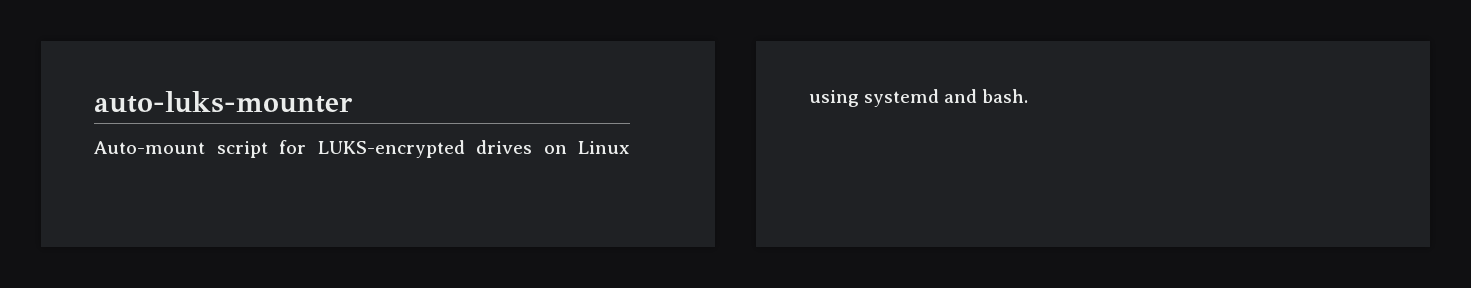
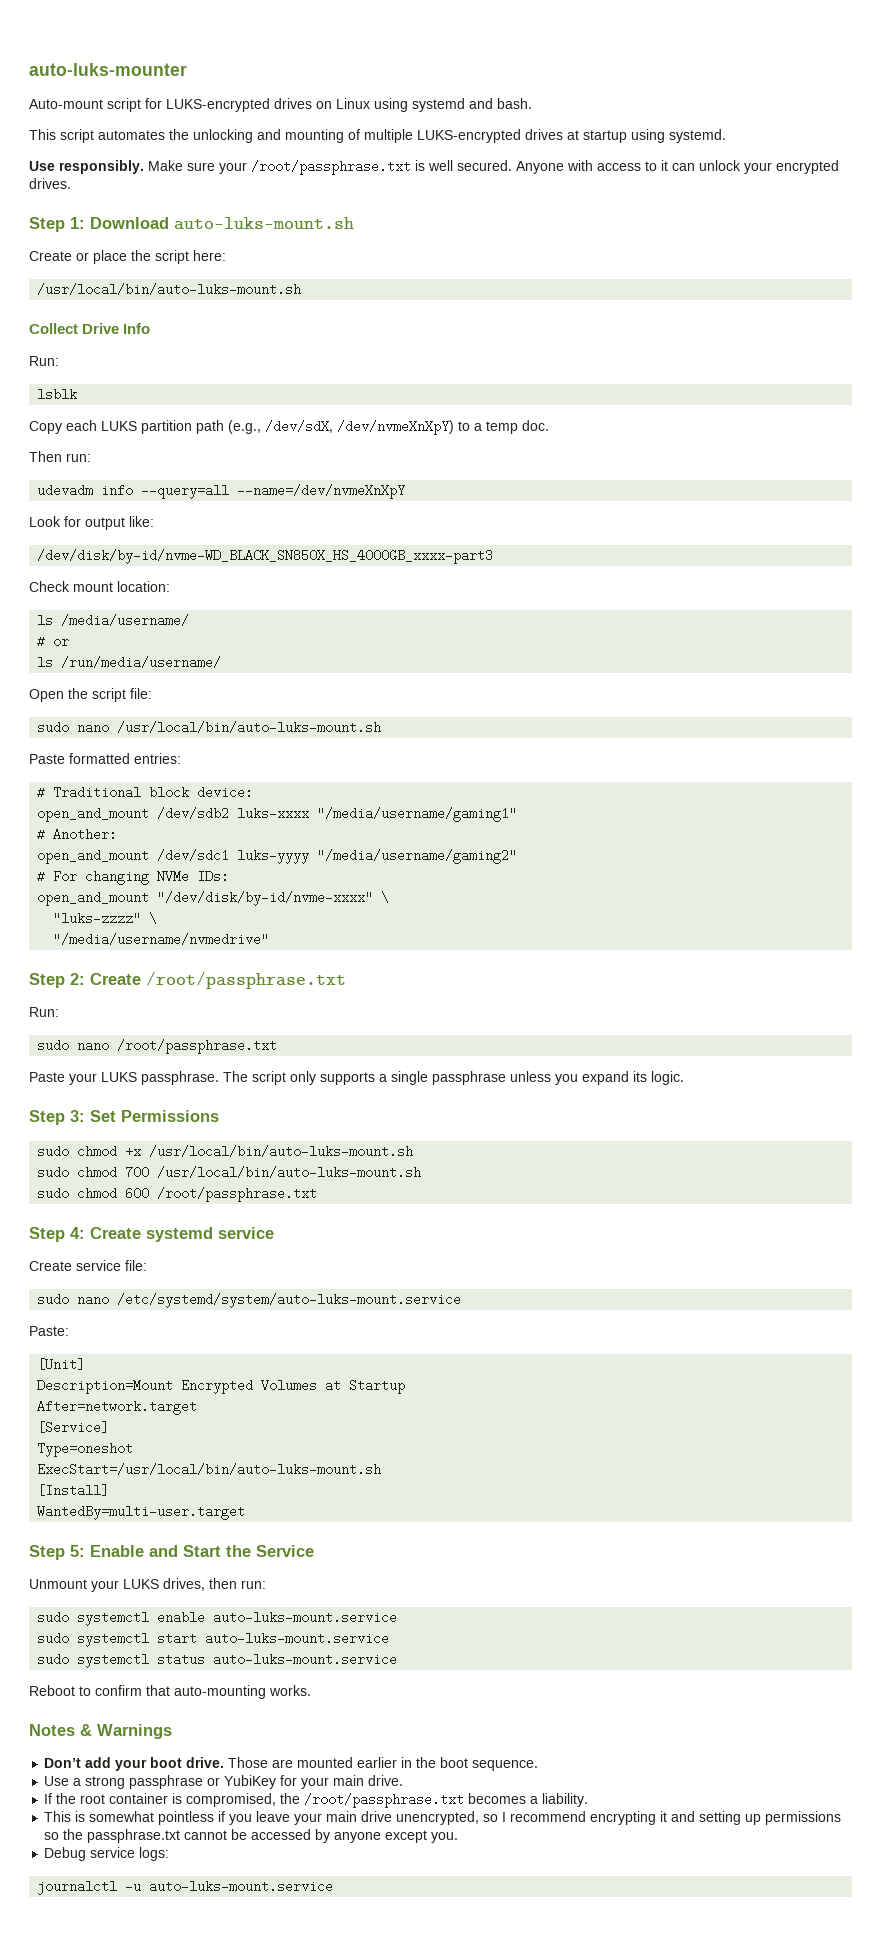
+ This script automates the unlocking and mounting of multiple LUKS-encrypted drives at startup using systemd.
+ Use responsibly. Make sure your /root/passphrase.txt is well secured. Anyone with access to it can unlock your encrypted drives.
+ Step 1: Download auto-luks-mount.sh
+ Create or place the script here:
+ /usr/local/bin/auto-luks-mount.sh
+ Collect Drive Info
+ Run:
+ lsblk
+ Copy each LUKS partition path (e.g., /dev/sdX, /dev/nvmeXnXpY) to a temp doc.
+ Then run:
+ udevadm info --query=all --name=/dev/nvmeXnXpY
+ Look for output like:
+ /dev/disk/by-id/nvme-WD_BLACK_SN850X_HS_4000GB_xxxx-part3
+ Check mount location:
+ ls /media/username/
+ # or
+ ls /run/media/username/
+ Open the script file:
+ sudo nano /usr/local/bin/auto-luks-mount.sh
+ Paste formatted entries:
+ # Traditional block device:
+ open_and_mount /dev/sdb2 luks-xxxx "/media/username/gaming1"
+ # Another:
+ open_and_mount /dev/sdc1 luks-yyyy "/media/username/gaming2"
+ # For changing NVMe IDs:
+ open_and_mount "/dev/disk/by-id/nvme-xxxx" \
+ "luks-zzzz" \
+ "/media/username/nvmedrive"
+ Step 2: Create /root/passphrase.txt
+ Run:
+ sudo nano /root/passphrase.txt
+ Paste your LUKS passphrase. The script only supports a single passphrase unless you expand its logic.
+ Step 3: Set Permissions
+ sudo chmod +x /usr/local/bin/auto-luks-mount.sh
+ sudo chmod 700 /usr/local/bin/auto-luks-mount.sh
+ sudo chmod 600 /root/passphrase.txt
+ Step 4: Create systemd service
+ Create service file:
+ sudo nano /etc/systemd/system/auto-luks-mount.service
+ Paste:
+ [Unit]
+ Description=Mount Encrypted Volumes at Startup
+ After=network.target
+ [Service]
+ Type=oneshot
+ ExecStart=/usr/local/bin/auto-luks-mount.sh
+ [Install]
+ WantedBy=multi-user.target
+ Step 5: Enable and Start the Service
+ Unmount your LUKS drives, then run:
+ sudo systemctl enable auto-luks-mount.service
+ sudo systemctl start auto-luks-mount.service
+ sudo systemctl status auto-luks-mount.service
+ Reboot to confirm that auto-mounting works.
+ Notes & Warnings
+ Don’t add your boot drive. Those are mounted earlier in the boot sequence.
+ Use a strong passphrase or YubiKey for your main drive.
+ If the root container is compromised, the /root/passphrase.txt becomes a liability.
+ This is somewhat pointless if you leave your main drive unencrypted, so I recommend encrypting it and setting up permissions so the passphrase.txt cannot be accessed by anyone except you.
+ Debug service logs:
+ journalctl -u auto-luks-mount.service

